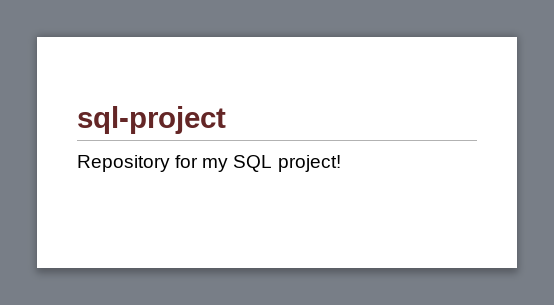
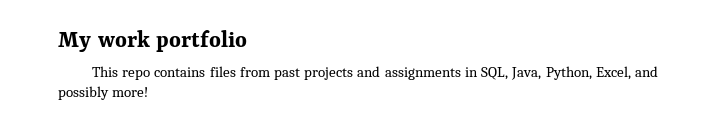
- sql-project
- Repository for my SQL project!
+ My work portfolio
+ This repo contains files from past projects and assignments in SQL, Java, Python, Excel, and possibly more!

